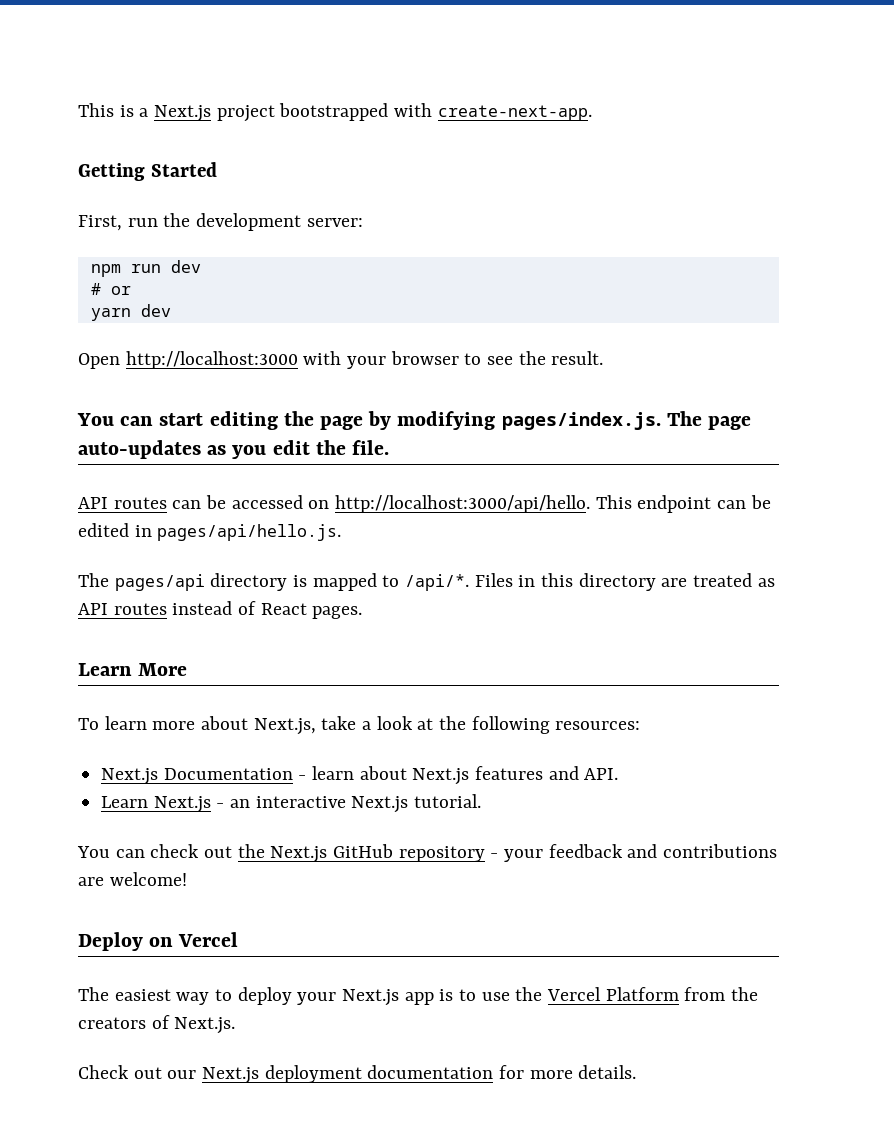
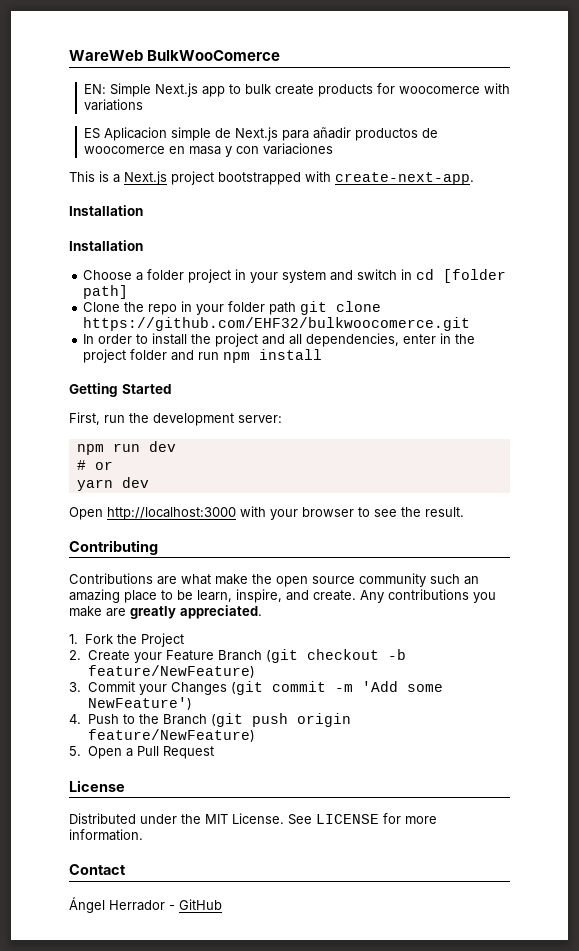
+ WareWeb BulkWooComerce
+ EN: Simple Next.js app to bulk create products for woocomerce with variations
+ ES Aplicacion simple de Next.js para añadir productos de woocomerce en masa y con variaciones
  This is a Next.js project bootstrapped with create-next-app.
+ Installation
+ Installation
+ Choose a folder project in your system and switch in cd [folder path]
+ Clone the repo in your folder path git clone https://github.com/EHF32/bulkwoocomerce.git
+ In order to install the project and all dependencies, enter in the project folder and run npm install
- You can start editing the page by modifying pages/index.js. The page auto-updates as you edit the file.
- API routes can be accessed on http://localhost:3000/api/hello. This endpoint can be edited in pages/api/hello.js.
- The pages/api directory is mapped to /api/*. Files in this directory are treated as API routes instead of React pages.
- Learn More
- To learn more about Next.js, take a look at the following resources:
- Next.js Documentation - learn about Next.js features and API.
- Learn Next.js - an interactive Next.js tutorial.
- You can check out the Next.js GitHub repository - your feedback and contributions are welcome!
- Deploy on Vercel
- The easiest way to deploy your Next.js app is to use the Vercel Platform from the creators of Next.js.
- Check out our Next.js deployment documentation for more details.
+ Contributing
+ Contributions are what make the open source community such an amazing place to be learn, inspire, and create. Any contributions you make are greatly appreciated.
+ 1. Fork the Project
+ 2. Create your Feature Branch (git checkout -b feature/NewFeature)
+ 3. Commit your Changes (git commit -m 'Add some NewFeature')
+ 4. Push to the Branch (git push origin feature/NewFeature)
+ 5. Open a Pull Request
+ License
+ Distributed under the MIT License. See LICENSE for more information.
+ Contact
+ Ángel Herrador - GitHub

